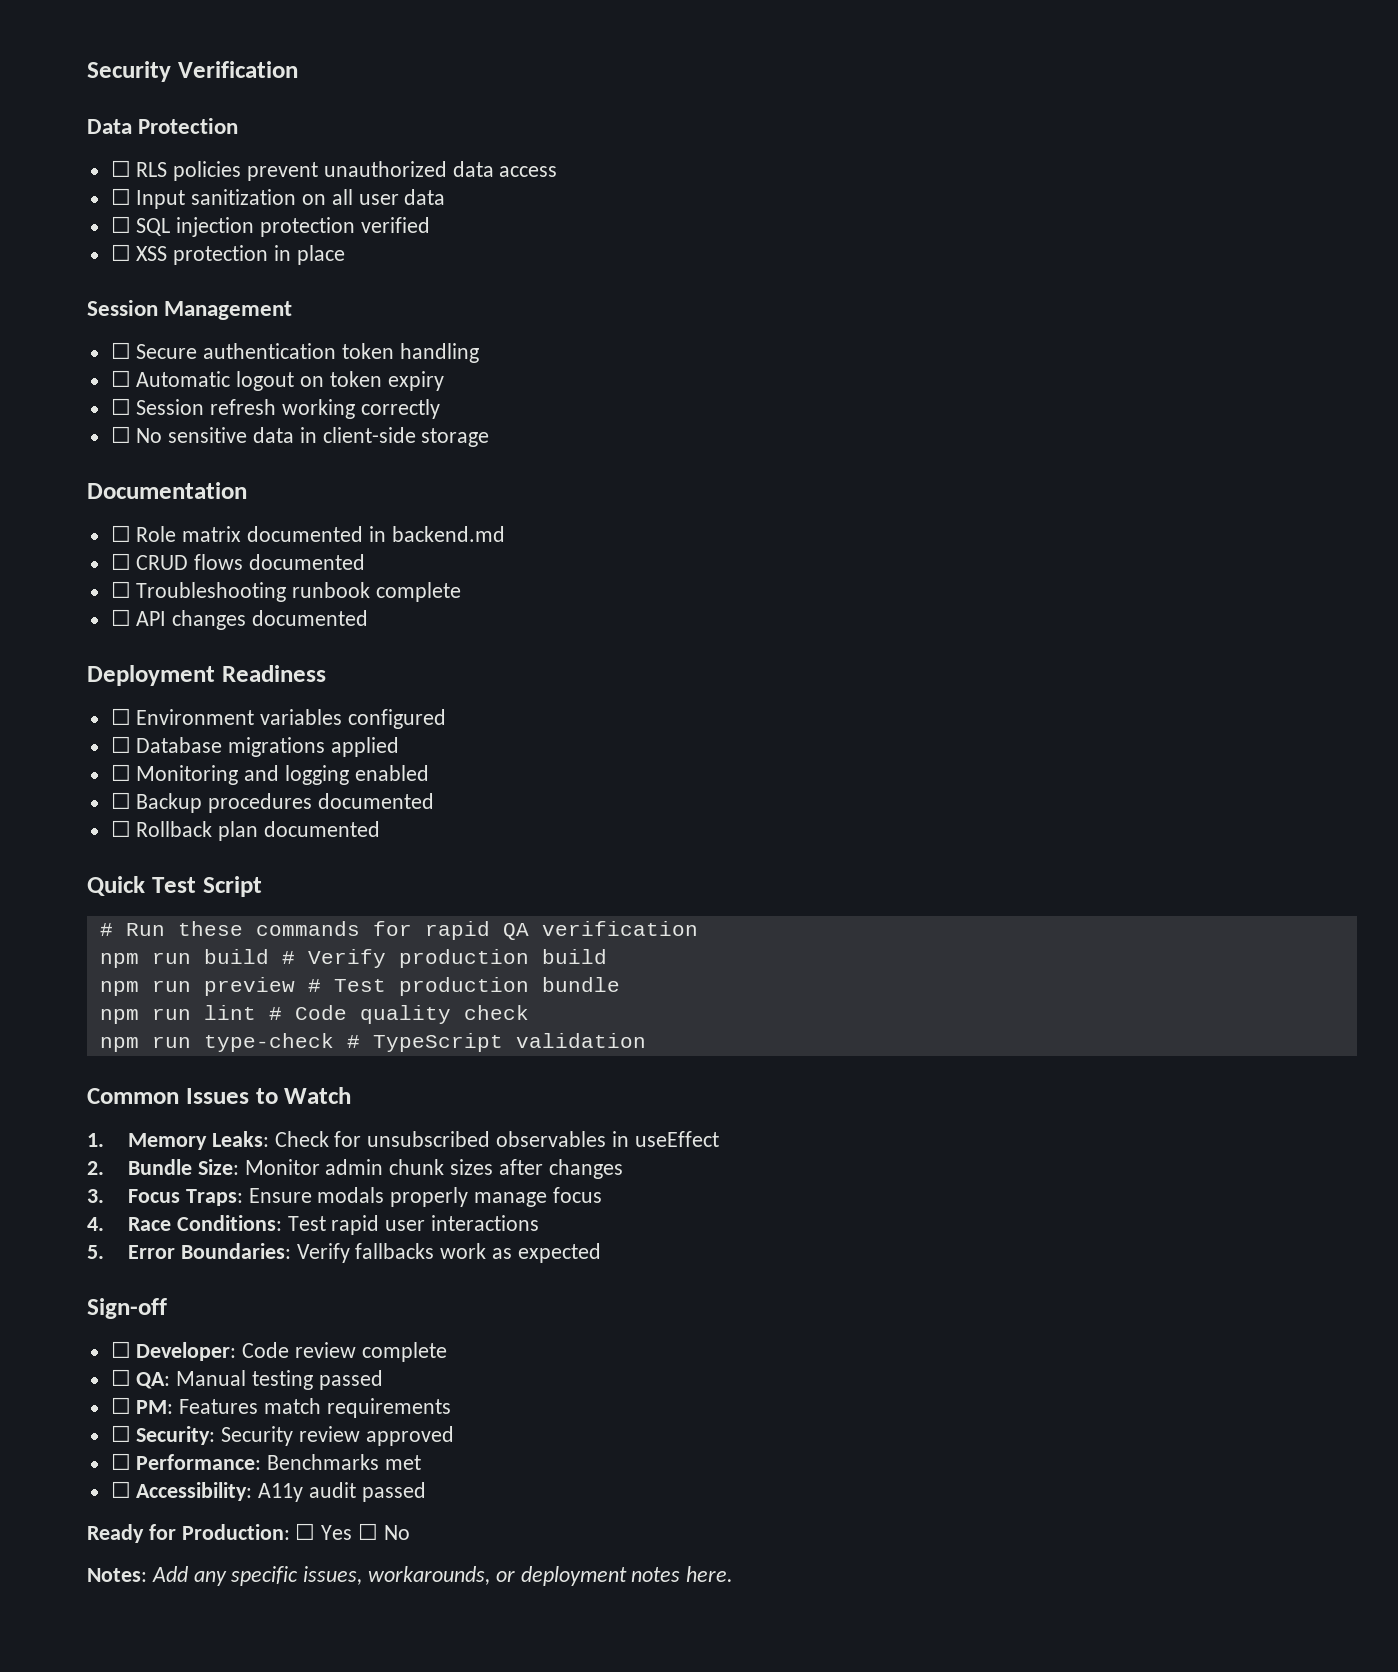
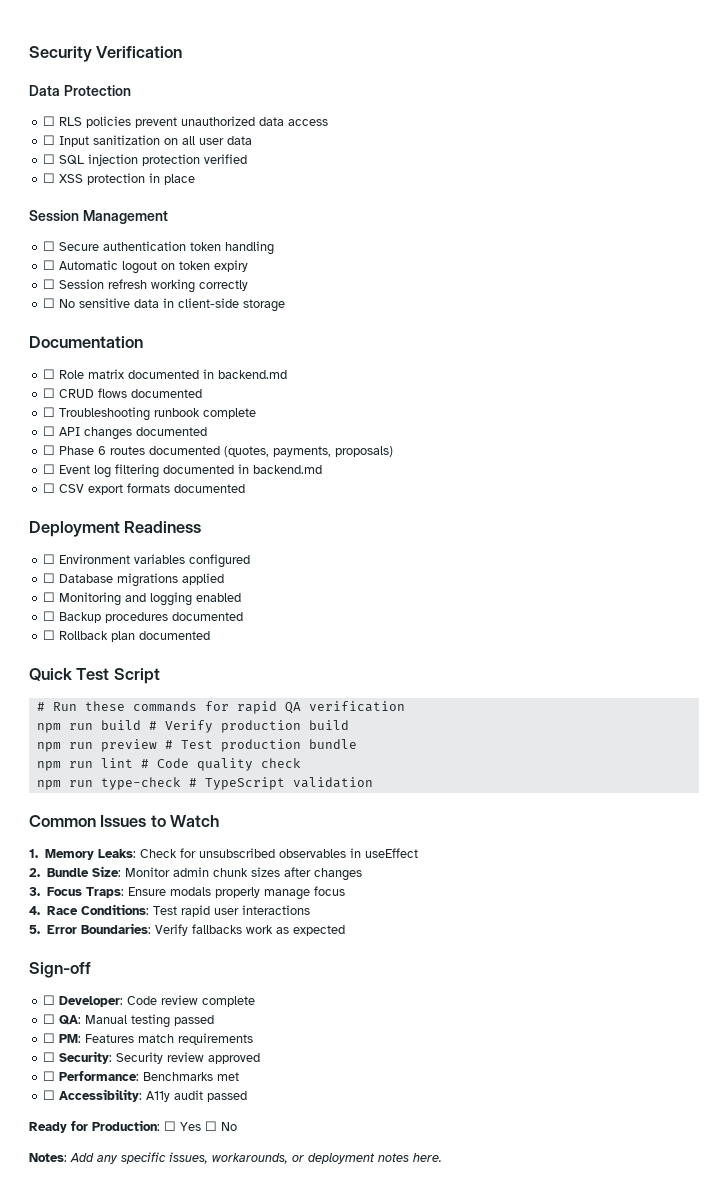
+ ☐ Phase 6 routes documented (quotes, payments, proposals)
+ ☐ Event log filtering documented in backend.md
+ ☐ CSV export formats documented

